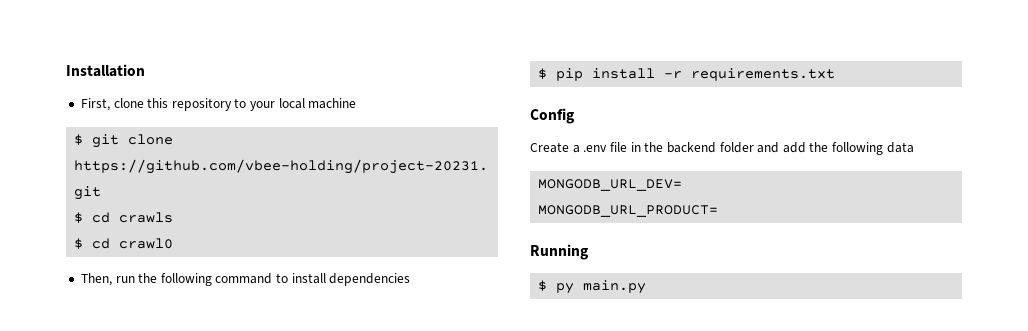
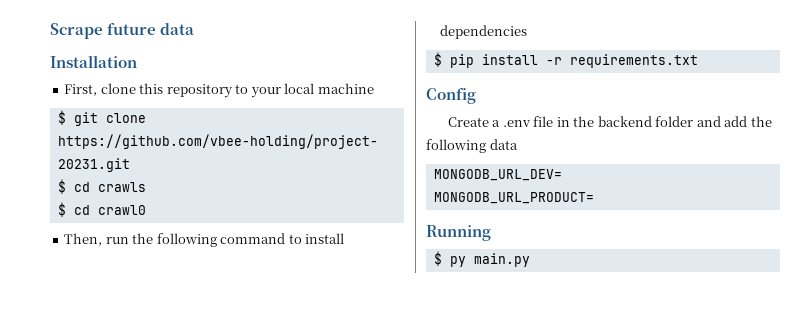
+ Scrape future data

